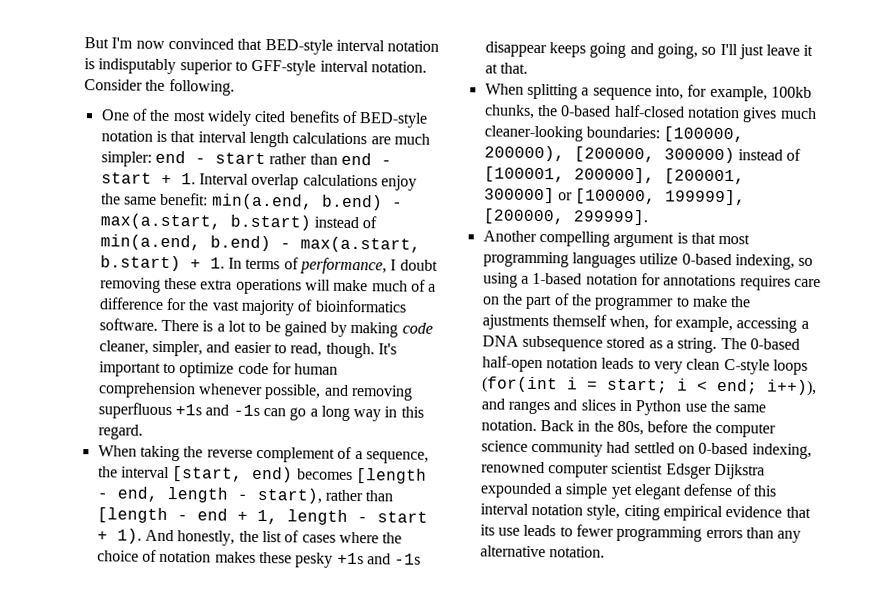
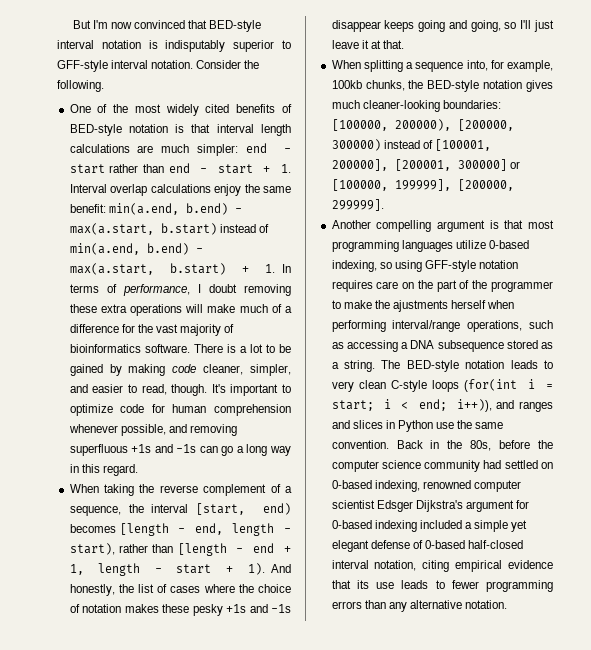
- When splitting a sequence into, for example, 100kb chunks, the 0-based half-closed notation gives much cleaner-looking boundaries: [100000, 200000), [200000, 300000) instead of [100001, 200000], [200001, 300000] or [100000, 199999], [200000, 299999].
+ When splitting a sequence into, for example, 100kb chunks, the BED-style notation gives much cleaner-looking boundaries: [100000, 200000), [200000, 300000) instead of [100001, 200000], [200001, 300000] or [100000, 199999], [200000, 299999].
- Another compelling argument is that most programming languages utilize 0-based indexing, so using a 1-based notation for annotations requires care on the part of the programmer to make the ajustments themself when, for example, accessing a DNA subsequence stored as a string.
+ Another compelling argument is that most programming languages utilize 0-based indexing, so using GFF-style notation requires care on the part of the programmer to make the ajustments herself when performing interval/range operations, such as accessing a DNA subsequence stored as a string.
- The 0-based half-open notation leads to very clean C-style loops (for(int i = start; i < end; i++)), and ranges and slices in Python use the same notation.
+ The BED-style notation leads to very clean C-style loops (for(int i = start; i < end; i++)), and ranges and slices in Python use the same convention.
- Back in the 80s, before the computer science community had settled on 0-based indexing, renowned computer scientist Edsger Dijkstra expounded a simple yet elegant defense of this interval notation style, citing empirical evidence that its use leads to fewer programming errors than any alternative notation.
+ Back in the 80s, before the computer science community had settled on 0-based indexing, renowned computer scientist Edsger Dijkstra's argument for 0-based indexing included a simple yet elegant defense of 0-based half-closed interval notation, citing empirical evidence that its use leads to fewer programming errors than any alternative notation.

